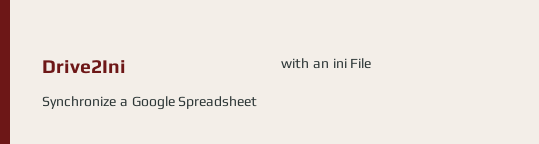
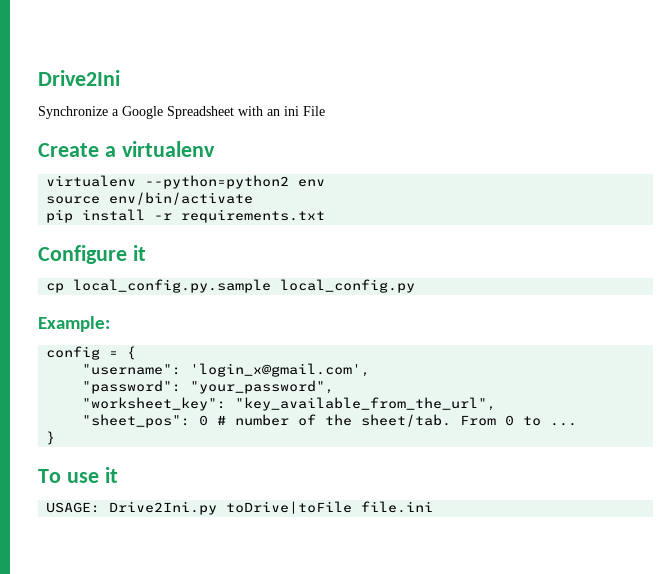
+ Create a virtualenv
+ virtualenv --python=python2 env
+ source env/bin/activate
+ pip install -r requirements.txt
+ Configure it
+ cp local_config.py.sample local_config.py
+ Example:
+ config = {
+ "username": 'login_x@gmail.com',
+ "password": "your_password",
+ "worksheet_key": "key_available_from_the_url",
+ "sheet_pos": 0 # number of the sheet/tab. From 0 to ...
+ }
+ To use it
+ USAGE: Drive2Ini.py toDrive|toFile file.ini

